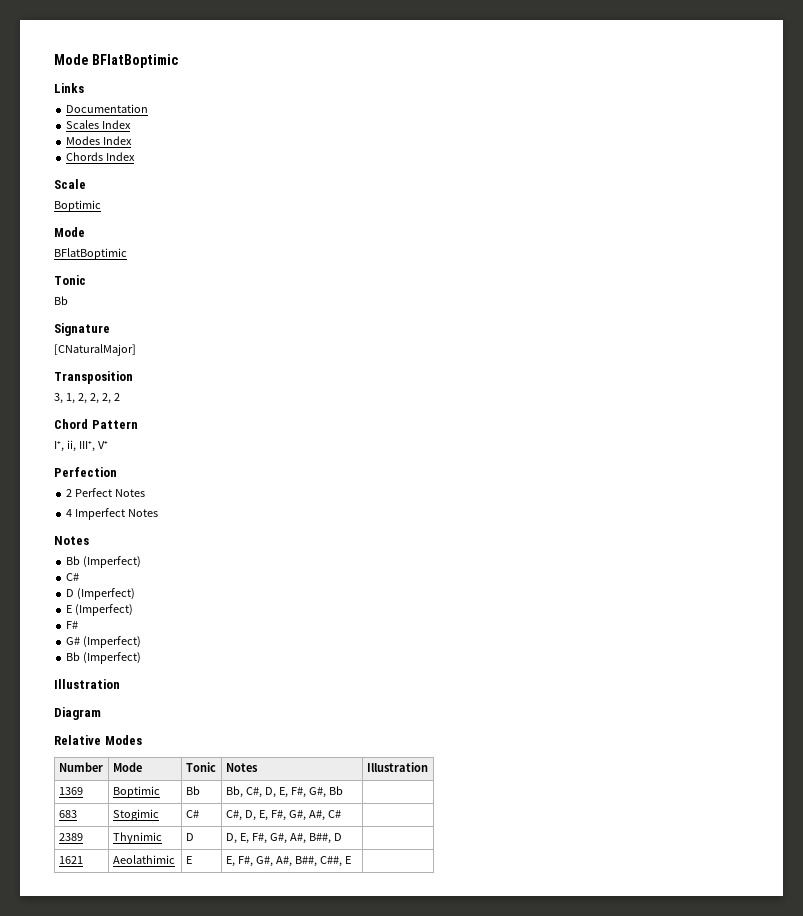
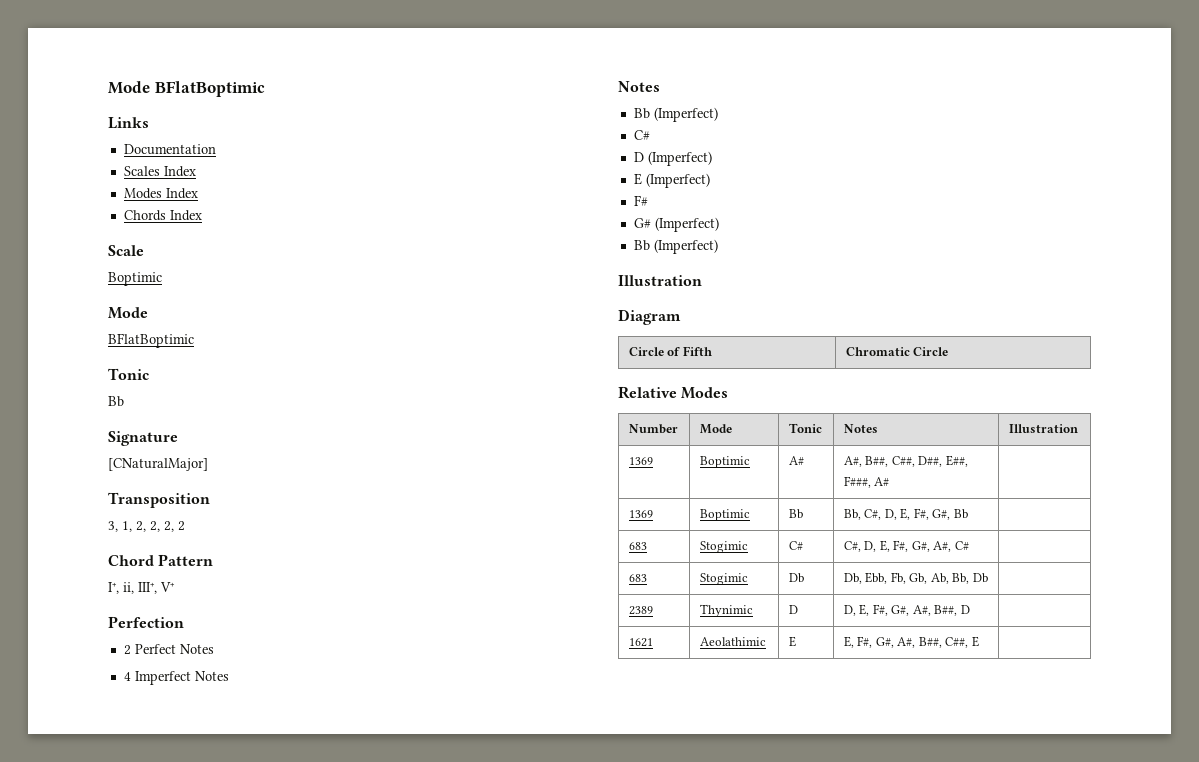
+ Circle of Fifth | Chromatic Circle
+ 1369 | Boptimic | A# | A#, B##, C##, D##, E##, F###, A# |
+ 683 | Stogimic | Db | Db, Ebb, Fb, Gb, Ab, Bb, Db |

